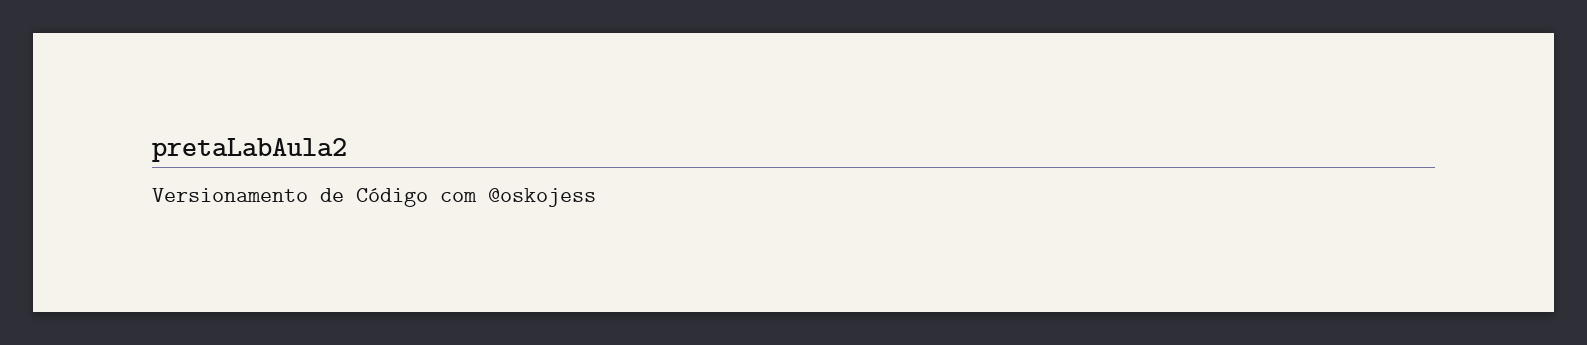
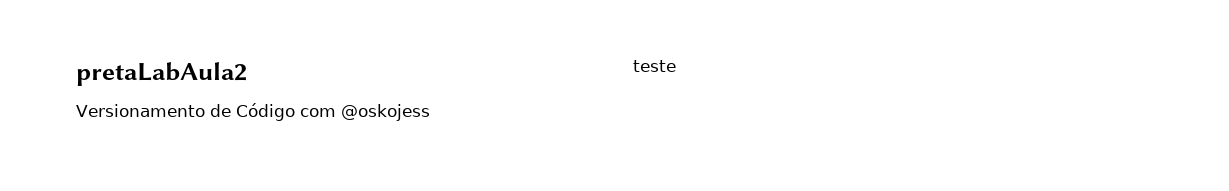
+ teste

